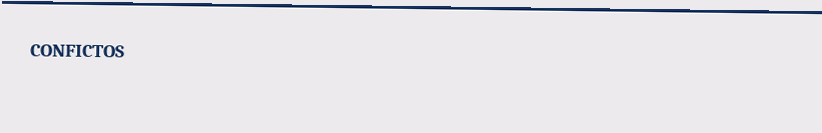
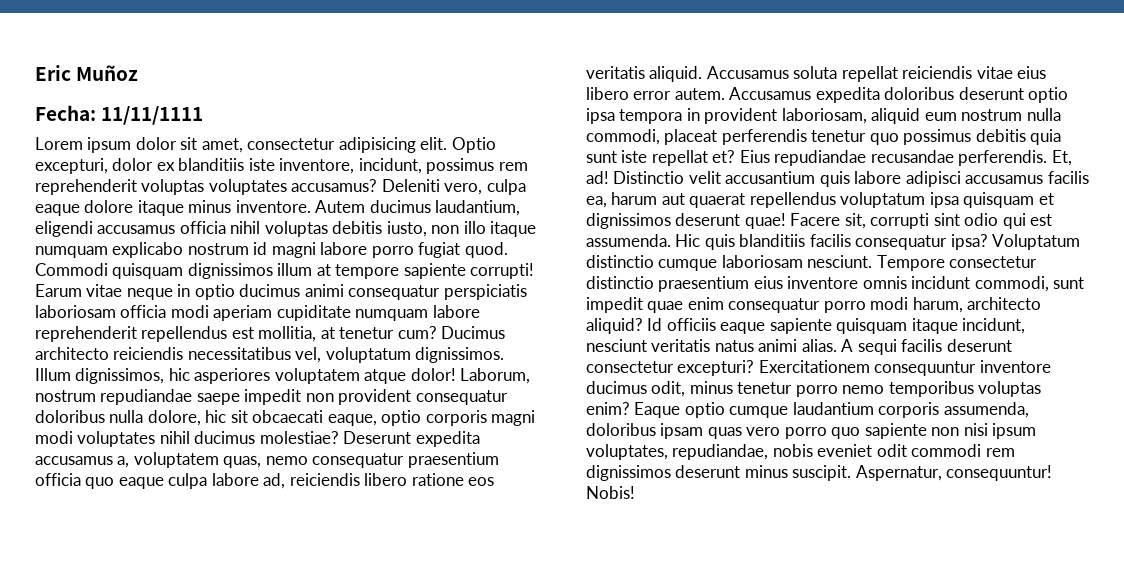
- CONFICTOS
+ Eric Muñoz
+ Fecha: 11/11/1111
+ Lorem ipsum dolor sit amet, consectetur adipisicing elit. Optio excepturi, dolor ex blanditiis iste inventore, incidunt, possimus rem reprehenderit voluptas voluptates accusamus? Deleniti vero, culpa eaque dolore itaque minus inventore. Autem ducimus laudantium, eligendi accusamus officia nihil voluptas debitis iusto, non illo itaque numquam explicabo nostrum id magni labore porro fugiat quod. Commodi quisquam dignissimos illum at tempore sapiente corrupti! Earum vitae neque in optio ducimus animi consequatur perspiciatis laboriosam officia modi aperiam cupiditate numquam labore reprehenderit repellendus est mollitia, at tenetur cum? Ducimus architecto reiciendis necessitatibus vel, voluptatum dignissimos. Illum dignissimos, hic asperiores voluptatem atque dolor! Laborum, nostrum repudiandae saepe impedit non provident consequatur doloribus nulla dolore, hic sit obcaecati eaque, optio corporis magni modi voluptates nihil ducimus molestiae? Deserunt expedita accusamus a, voluptatem quas, nemo consequatur praesentium officia quo eaque culpa labore ad, reiciendis libero ratione eos veritatis aliquid. Accusamus soluta repellat reiciendis vitae eius libero error autem. Accusamus expedita doloribus deserunt optio ipsa tempora in provident laboriosam, aliquid eum nostrum nulla commodi, placeat perferendis tenetur quo possimus debitis quia sunt iste repellat et? Eius repudiandae recusandae perferendis. Et, ad! Distinctio velit accusantium quis labore adipisci accusamus facilis ea, harum aut quaerat repellendus voluptatum ipsa quisquam et dignissimos deserunt quae! Facere sit, corrupti sint odio qui est assumenda. Hic quis blanditiis facilis consequatur ipsa? Voluptatum distinctio cumque laboriosam nesciunt. Tempore consectetur distinctio praesentium eius inventore omnis incidunt commodi, sunt impedit quae enim consequatur porro modi harum, architecto aliquid? Id officiis eaque sapiente quisquam itaque incidunt, nesciunt veritatis natus animi alias. A sequi facilis deserunt consectetur excepturi? Exercitationem consequuntur inventore ducimus odit, minus tenetur porro nemo temporibus voluptas enim? Eaque optio cumque laudantium corporis assumenda, doloribus ipsam quas vero porro quo sapiente non nisi ipsum voluptates, repudiandae, nobis eveniet odit commodi rem dignissimos deserunt minus suscipit. Aspernatur, consequuntur! Nobis!

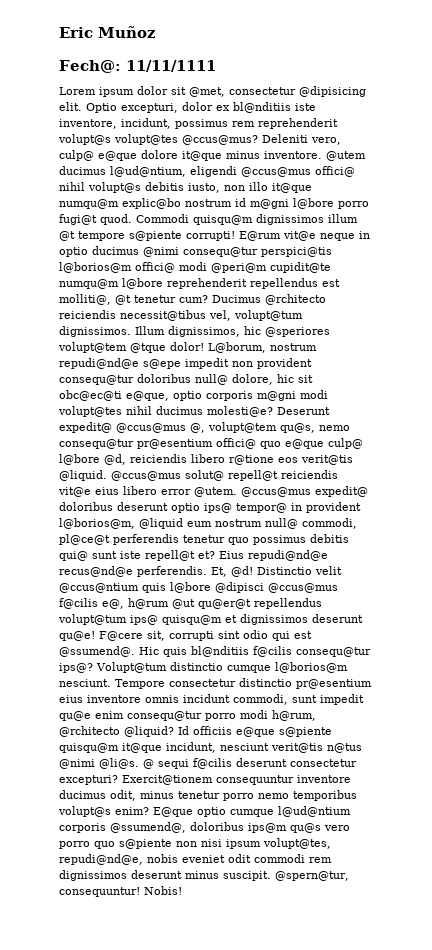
- Fecha: 11/11/1111
+ Fech@: 11/11/1111
- Lorem ipsum dolor sit amet, consectetur adipisicing elit.
+ Lorem ipsum dolor sit @met, consectetur @dipisicing elit.
- Optio excepturi, dolor ex blanditiis iste inventore, incidunt, possimus rem reprehenderit voluptas voluptates accusamus? Deleniti vero, culpa eaque dolore itaque minus inventore. Autem ducimus laudantium, eligendi accusamus officia nihil voluptas debitis iusto, non illo itaque numquam explicabo nostrum id magni labore porro fugiat quod.
+ Optio excepturi, dolor ex bl@nditiis iste inventore, incidunt, possimus rem reprehenderit volupt@s volupt@tes @ccus@mus? Deleniti vero, culp@ e@que dolore it@que minus inventore. @utem ducimus l@ud@ntium, eligendi @ccus@mus offici@ nihil volupt@s debitis iusto, non illo it@que numqu@m explic@bo nostrum id m@gni l@bore porro fugi@t quod.
- Commodi quisquam dignissimos illum at tempore sapiente corrupti! Earum vitae neque in optio ducimus animi consequatur perspiciatis laboriosam officia modi aperiam cupiditate numquam labore reprehenderit repellendus est mollitia, at tenetur cum?
+ Commodi quisqu@m dignissimos illum @t tempore s@piente corrupti! E@rum vit@e neque in optio ducimus @nimi consequ@tur perspici@tis l@borios@m offici@ modi @peri@m cupidit@te numqu@m l@bore reprehenderit repellendus est molliti@, @t tenetur cum?
- Ducimus architecto reiciendis necessitatibus vel, voluptatum dignissimos. Illum dignissimos, hic asperiores voluptatem atque dolor! Laborum, nostrum repudiandae saepe impedit non provident consequatur doloribus nulla dolore, hic sit obcaecati eaque, optio corporis magni modi voluptates nihil ducimus molestiae? Deserunt expedita accusamus a, voluptatem quas, nemo consequatur praesentium officia quo eaque culpa labore ad, reiciendis libero ratione eos veritatis aliquid. Accusamus soluta repellat reiciendis vitae eius libero error autem. Accusamus expedita doloribus deserunt optio ipsa tempora in provident laboriosam, aliquid eum nostrum nulla commodi, placeat perferendis tenetur quo possimus debitis quia sunt iste repellat et?
+ Ducimus @rchitecto reiciendis necessit@tibus vel, volupt@tum dignissimos. Illum dignissimos, hic @speriores volupt@tem @tque dolor! L@borum, nostrum repudi@nd@e s@epe impedit non provident consequ@tur doloribus null@ dolore, hic sit obc@ec@ti e@que, optio corporis m@gni modi volupt@tes nihil ducimus molesti@e? Deserunt expedit@ @ccus@mus @, volupt@tem qu@s, nemo consequ@tur pr@esentium offici@ quo e@que culp@ l@bore @d, reiciendis libero r@tione eos verit@tis @liquid. @ccus@mus solut@ repell@t reiciendis vit@e eius libero error @utem. @ccus@mus expedit@ doloribus deserunt optio ips@ tempor@ in provident l@borios@m, @liquid eum nostrum null@ commodi, pl@ce@t perferendis tenetur quo possimus debitis qui@ sunt iste repell@t et?
- Eius repudiandae recusandae perferendis.
+ Eius repudi@nd@e recus@nd@e perferendis.
- Et, ad!
+ Et, @d!
- Distinctio velit accusantium quis labore adipisci accusamus facilis ea, harum aut quaerat repellendus voluptatum ipsa quisquam et dignissimos deserunt quae! Facere sit, corrupti sint odio qui est assumenda.
+ Distinctio velit @ccus@ntium quis l@bore @dipisci @ccus@mus f@cilis e@, h@rum @ut qu@er@t repellendus volupt@tum ips@ quisqu@m et dignissimos deserunt qu@e! F@cere sit, corrupti sint odio qui est @ssumend@.
- Hic quis blanditiis facilis consequatur ipsa? Voluptatum distinctio cumque laboriosam nesciunt.
+ Hic quis bl@nditiis f@cilis consequ@tur ips@? Volupt@tum distinctio cumque l@borios@m nesciunt.
- Tempore consectetur distinctio praesentium eius inventore omnis incidunt commodi, sunt impedit quae enim consequatur porro modi harum, architecto aliquid? Id officiis eaque sapiente quisquam itaque incidunt, nesciunt veritatis natus animi alias. A sequi facilis deserunt consectetur excepturi?
+ Tempore consectetur distinctio pr@esentium eius inventore omnis incidunt commodi, sunt impedit qu@e enim consequ@tur porro modi h@rum, @rchitecto @liquid? Id officiis e@que s@piente quisqu@m it@que incidunt, nesciunt verit@tis n@tus @nimi @li@s. @ sequi f@cilis deserunt consectetur excepturi?
- Exercitationem consequuntur inventore ducimus odit, minus tenetur porro nemo temporibus voluptas enim? Eaque optio cumque laudantium corporis assumenda, doloribus ipsam quas vero porro quo sapiente non nisi ipsum voluptates, repudiandae, nobis eveniet odit commodi rem dignissimos deserunt minus suscipit.
+ Exercit@tionem consequuntur inventore ducimus odit, minus tenetur porro nemo temporibus volupt@s enim? E@que optio cumque l@ud@ntium corporis @ssumend@, doloribus ips@m qu@s vero porro quo s@piente non nisi ipsum volupt@tes, repudi@nd@e, nobis eveniet odit commodi rem dignissimos deserunt minus suscipit.
- Aspernatur, consequuntur!
+ @spern@tur, consequuntur!

